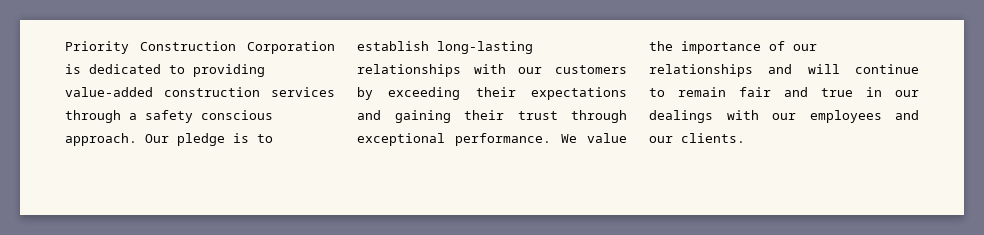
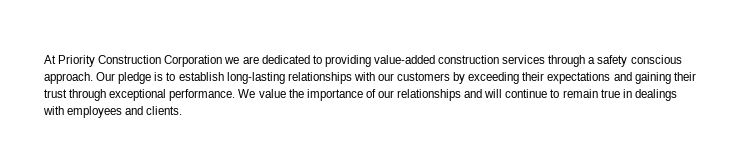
- Priority Construction Corporation is dedicated to providing value-added construction services through a safety conscious approach.
+ At Priority Construction Corporation we are dedicated to providing value-added construction services through a safety conscious approach.
- We value the importance of our relationships and will continue to remain fair and true in our dealings with our employees and our clients.
+ We value the importance of our relationships and will continue to remain true in dealings with employees and clients.

